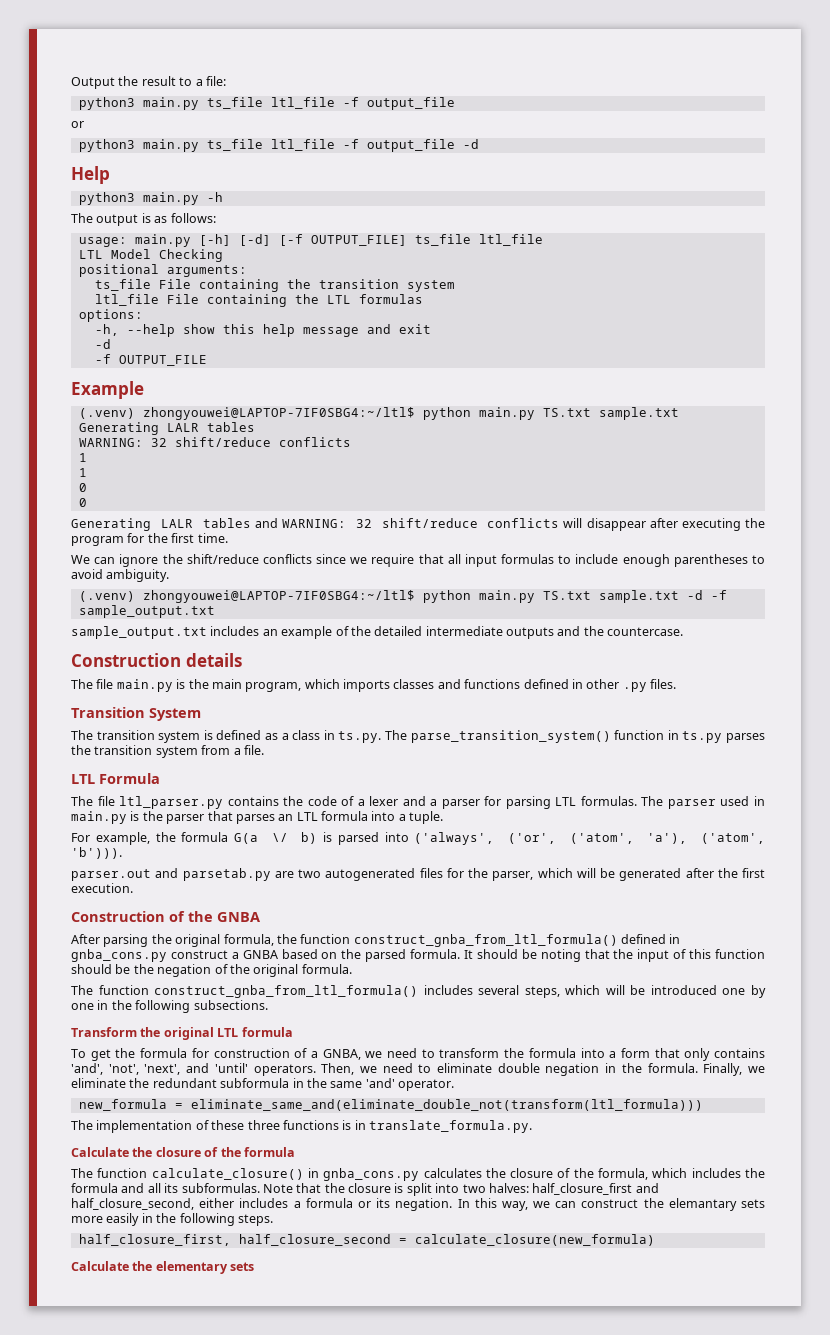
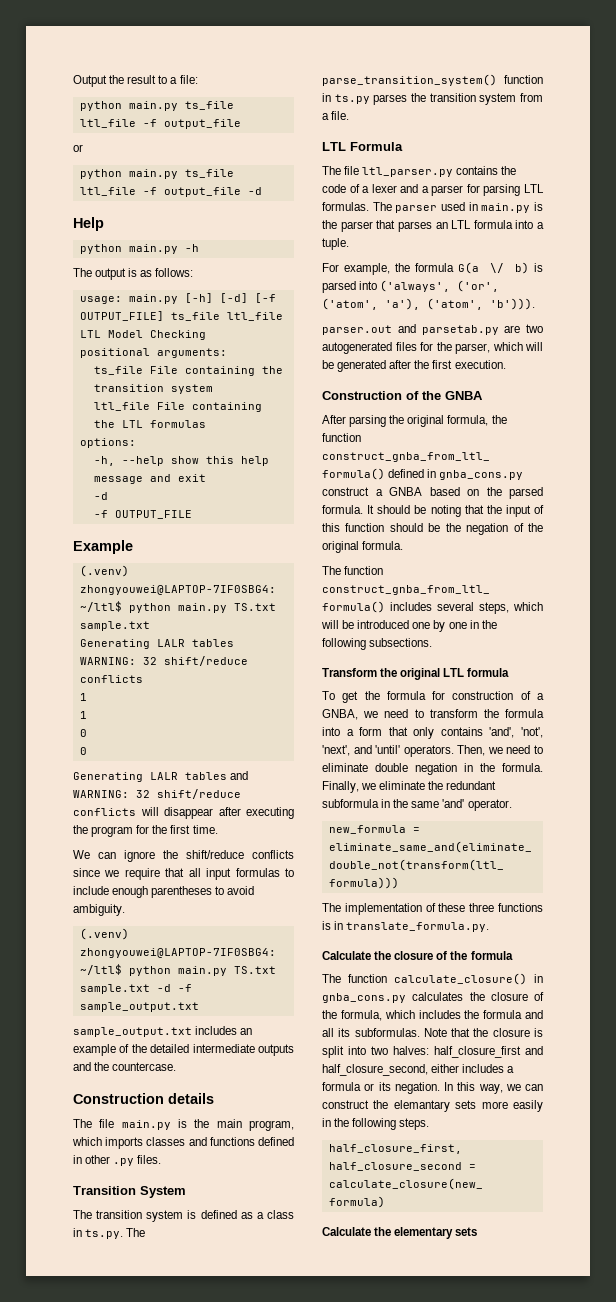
  Output the result to a file:
- python3 main.py ts_file ltl_file -f output_file
+ python main.py ts_file ltl_file -f output_file
- python3 main.py ts_file ltl_file -f output_file -d
+ python main.py ts_file ltl_file -f output_file -d
- python3 main.py -h
+ python main.py -h

